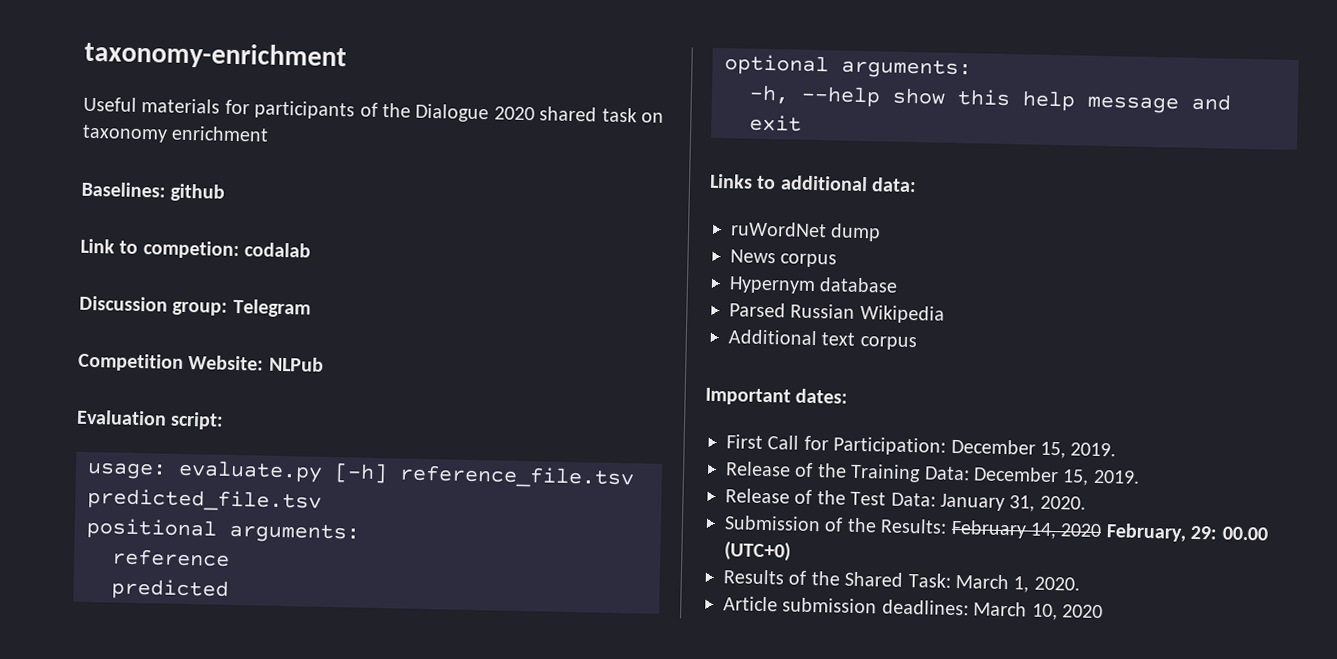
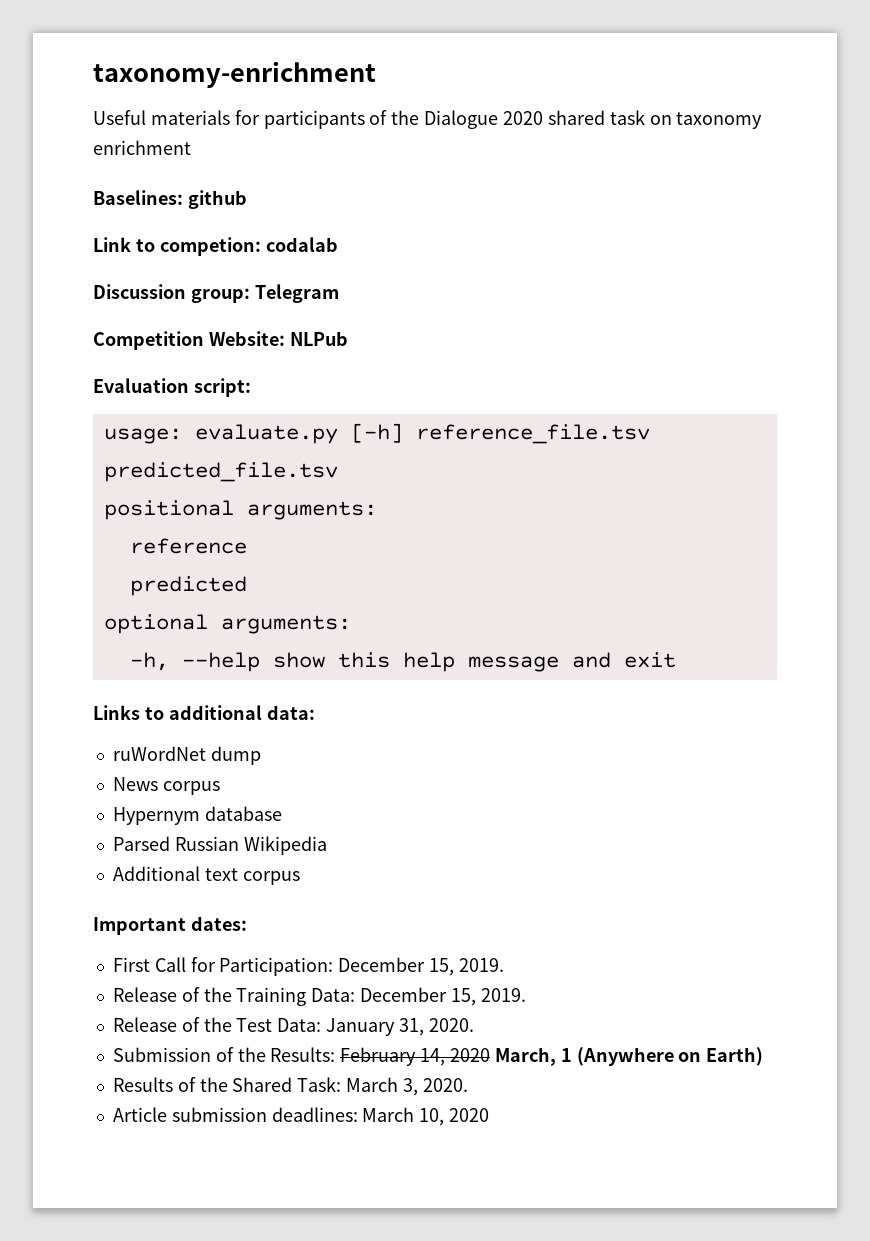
- Submission of the Results: February 14, 2020 February, 29: 00.00 (UTC+0)
+ Submission of the Results: February 14, 2020 March, 1 (Anywhere on Earth)
- Results of the Shared Task: March 1, 2020.
+ Results of the Shared Task: March 3, 2020.

